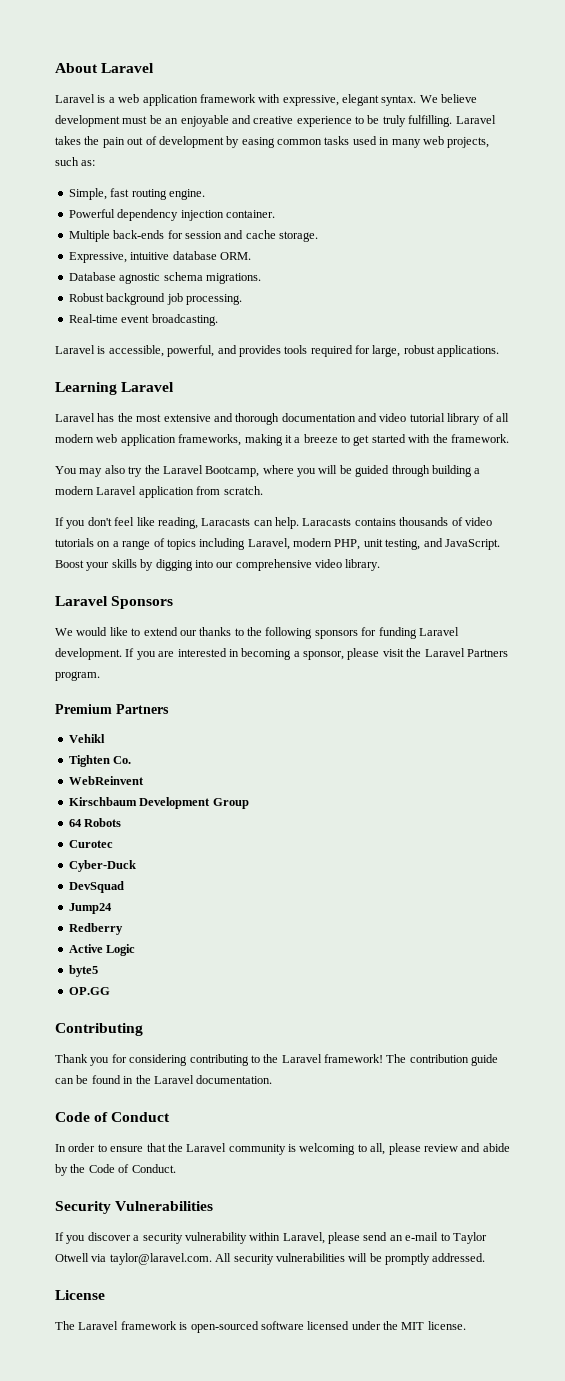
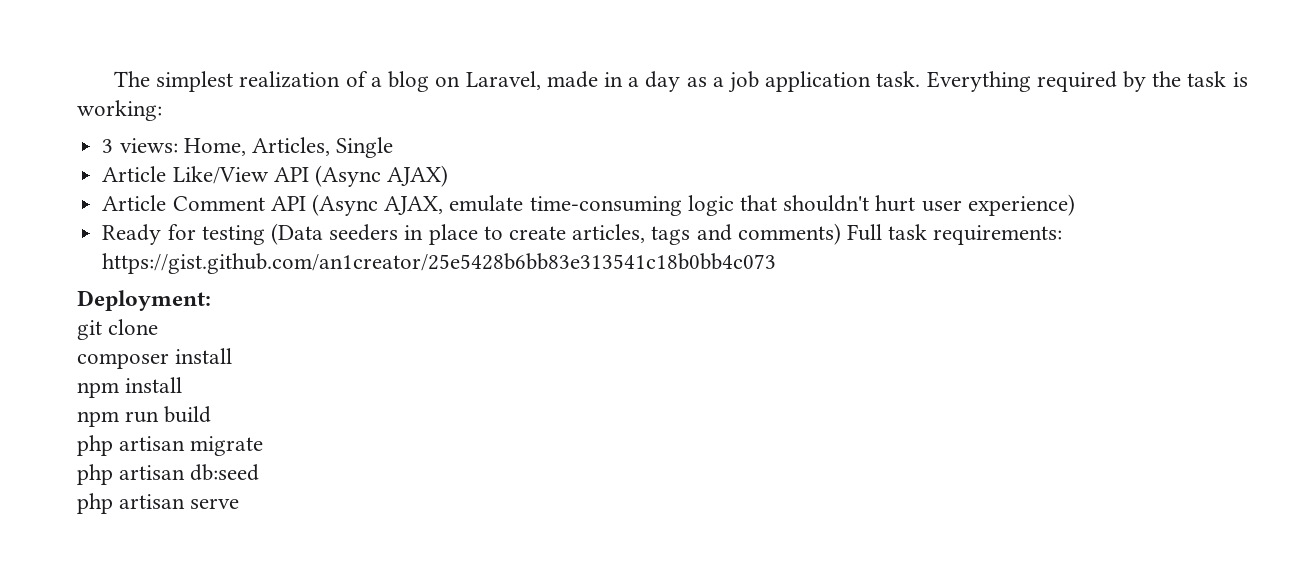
- About Laravel
- Laravel is a web application framework with expressive, elegant syntax. We believe development must be an enjoyable and creative experience to be truly fulfilling. Laravel takes the pain out of development by easing common tasks used in many web projects, such as:
- Simple, fast routing engine.
- Powerful dependency injection container.
- Multiple back-ends for session and cache storage.
- Expressive, intuitive database ORM.
- Database agnostic schema migrations.
- Robust background job processing.
- Real-time event broadcasting.
- Laravel is accessible, powerful, and provides tools required for large, robust applications.
- Learning Laravel
- Laravel has the most extensive and thorough documentation and video tutorial library of all modern web application frameworks, making it a breeze to get started with the framework.
- You may also try the Laravel Bootcamp, where you will be guided through building a modern Laravel application from scratch.
- If you don't feel like reading, Laracasts can help. Laracasts contains thousands of video tutorials on a range of topics including Laravel, modern PHP, unit testing, and JavaScript. Boost your skills by digging into our comprehensive video library.
- Laravel Sponsors
- We would like to extend our thanks to the following sponsors for funding Laravel development. If you are interested in becoming a sponsor, please visit the Laravel Partners program.
- Premium Partners
- Vehikl
- Tighten Co.
- WebReinvent
- Kirschbaum Development Group
- 64 Robots
- Curotec
- Cyber-Duck
- DevSquad
- Jump24
- Redberry
- Active Logic
- byte5
- OP.GG
- Contributing
- Thank you for considering contributing to the Laravel framework! The contribution guide can be found in the Laravel documentation.
- Code of Conduct
- In order to ensure that the Laravel community is welcoming to all, please review and abide by the Code of Conduct.
- Security Vulnerabilities
- If you discover a security vulnerability within Laravel, please send an e-mail to Taylor Otwell via taylor@laravel.com. All security vulnerabilities will be promptly addressed.
- License
- The Laravel framework is open-sourced software licensed under the MIT license.
+ The simplest realization of a blog on Laravel, made in a day as a job application task. Everything required by the task is working:
+ 3 views: Home, Articles, Single
+ Article Like/View API (Async AJAX)
+ Article Comment API (Async AJAX, emulate time-consuming logic that shouldn't hurt user experience)
+ Ready for testing (Data seeders in place to create articles, tags and comments) Full task requirements: https://gist.github.com/an1creator/25e5428b6bb83e313541c18b0bb4c073
+ Deployment:
+ git clone
+ composer install
+ npm install
+ npm run build
+ php artisan migrate
+ php artisan db:seed
+ php artisan serve

